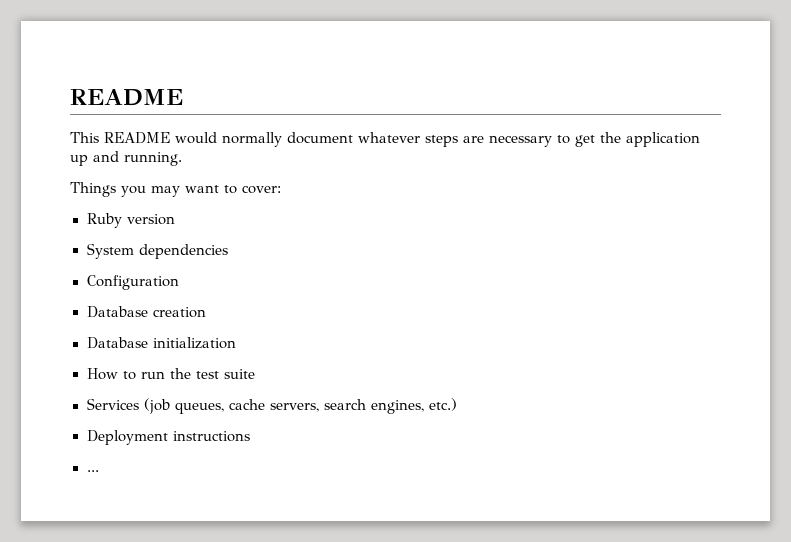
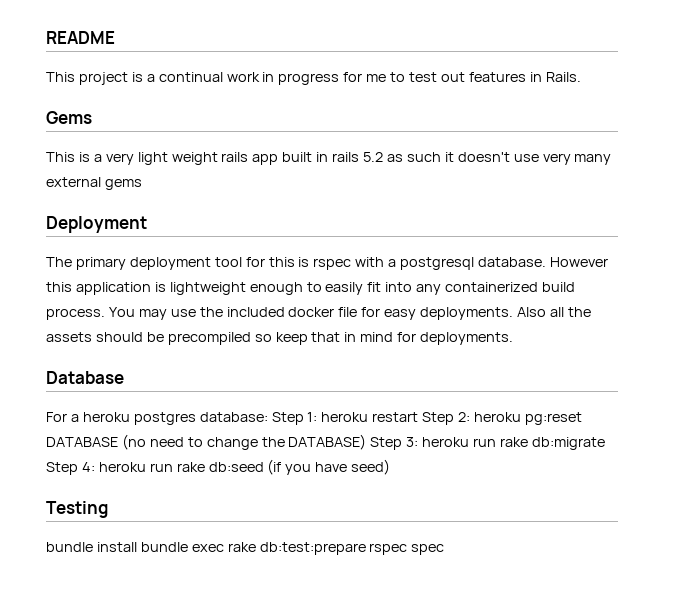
- This README would normally document whatever steps are necessary to get the application up and running.
- Things you may want to cover:
- Ruby version
- System dependencies
- Configuration
- Database creation
- Database initialization
- How to run the test suite
- Services (job queues, cache servers, search engines, etc.)
- Deployment instructions
- ...
+ This project is a continual work in progress for me to test out features in Rails.
+ Gems
+ This is a very light weight rails app built in rails 5.2 as such it doesn't use very many external gems
+ Deployment
+ The primary deployment tool for this is rspec with a postgresql database. However this application is lightweight enough to easily fit into any containerized build process. You may use the included docker file for easy deployments. Also all the assets should be precompiled so keep that in mind for deployments.
+ Database
+ For a heroku postgres database: Step 1: heroku restart Step 2: heroku pg:reset DATABASE (no need to change the DATABASE) Step 3: heroku run rake db:migrate Step 4: heroku run rake db:seed (if you have seed)
+ Testing
+ bundle install bundle exec rake db:test:prepare rspec spec

